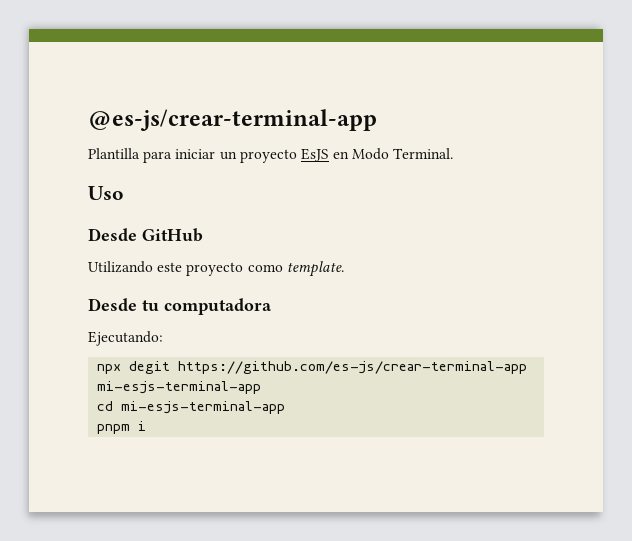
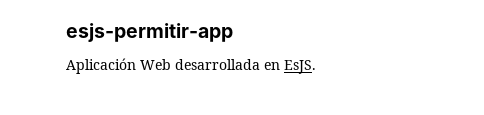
- @es-js/crear-terminal-app
- Plantilla para iniciar un proyecto EsJS en Modo Terminal.
- Uso
- Desde GitHub
- Utilizando este proyecto como template.
- Desde tu computadora
- Ejecutando:
- npx degit https://github.com/es-js/crear-terminal-app mi-esjs-terminal-app
- cd mi-esjs-terminal-app
- pnpm i
+ esjs-permitir-app
+ Aplicación Web desarrollada en EsJS.

